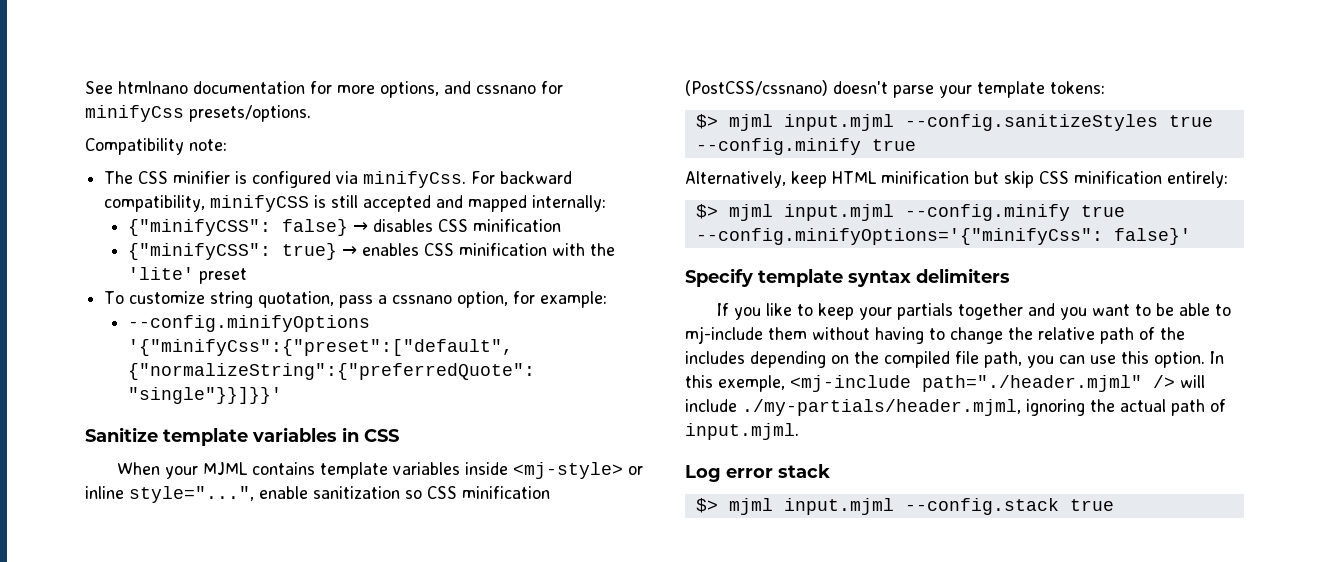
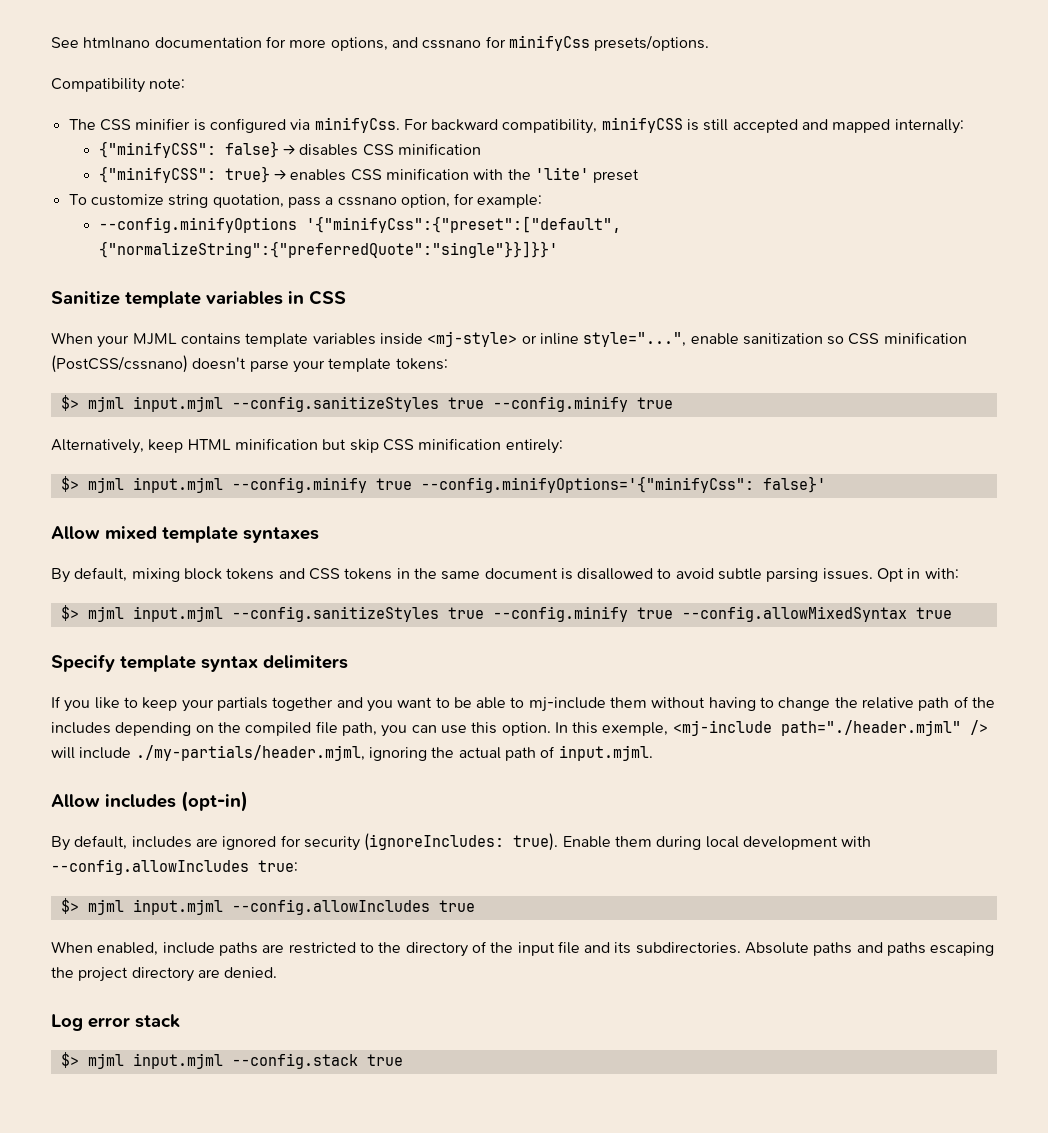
+ Allow mixed template syntaxes
+ By default, mixing block tokens and CSS tokens in the same document is disallowed to avoid subtle parsing issues. Opt in with:
+ $> mjml input.mjml --config.sanitizeStyles true --config.minify true --config.allowMixedSyntax true
+ Allow includes (opt-in)
+ By default, includes are ignored for security (ignoreIncludes: true). Enable them during local development with --config.allowIncludes true:
+ $> mjml input.mjml --config.allowIncludes true
+ When enabled, include paths are restricted to the directory of the input file and its subdirectories. Absolute paths and paths escaping the project directory are denied.

